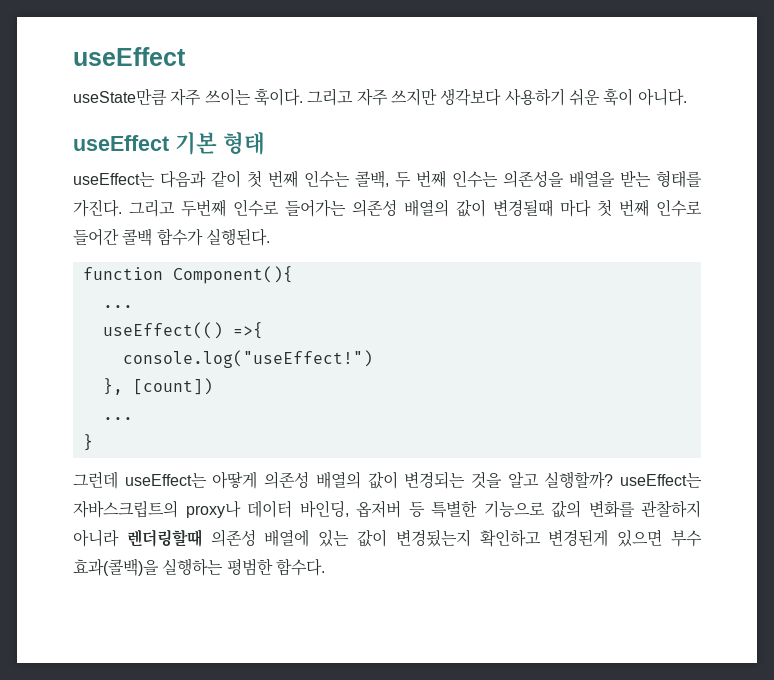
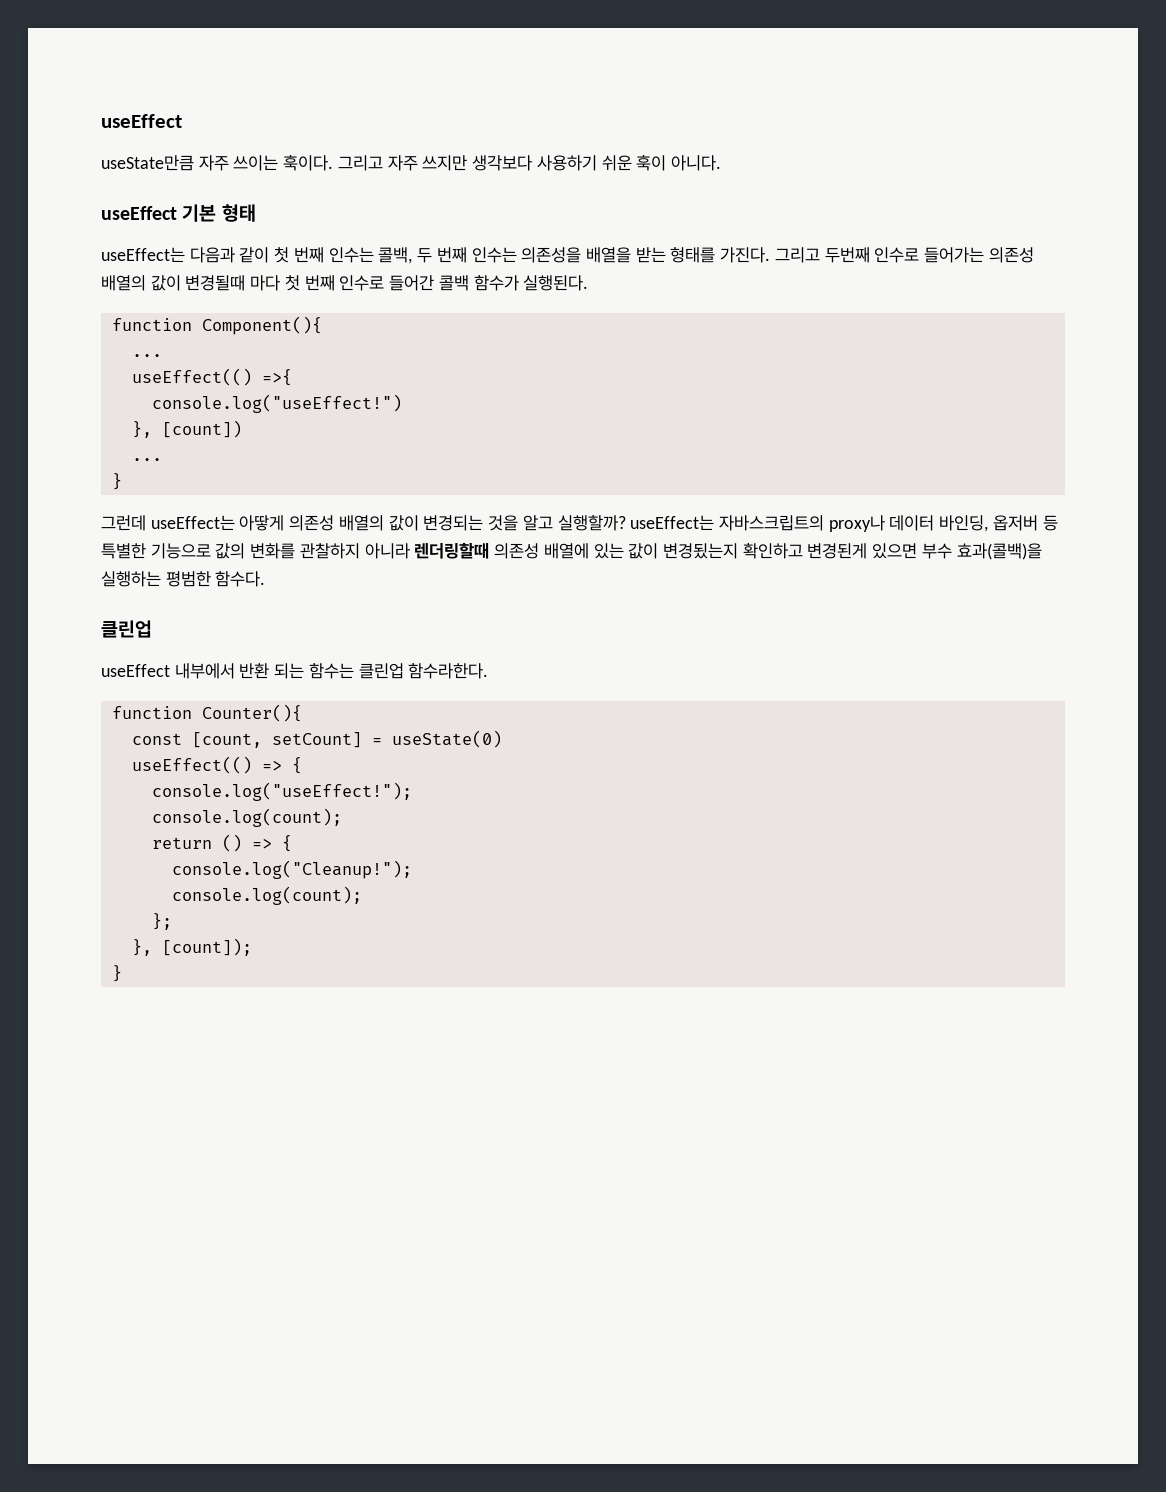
  그런데 useEffect는 아땋게 의존성 배열의 값이 변경되는 것을 알고 실행할까? useEffect는 자바스크립트의 proxy나 데이터 바인딩, 옵저버 등 특별한 기능으로 값의 변화를 관찰하지 아니라 렌더링할때 의존성 배열에 있는 값이 변경됬는지 확인하고 변경된게 있으면 부수 효과(콜백)을 실행하는 평범한 함수다.
+ 클린업
+ useEffect 내부에서 반환 되는 함수는 클린업 함수라한다.
+ function Counter(){
+ const [count, setCount] = useState(0)
+ useEffect(() => {
+ console.log("useEffect!");
+ console.log(count);
+ return () => {
+ console.log("Cleanup!");
+ console.log(count);
+ };
+ }, [count]);
+ }

